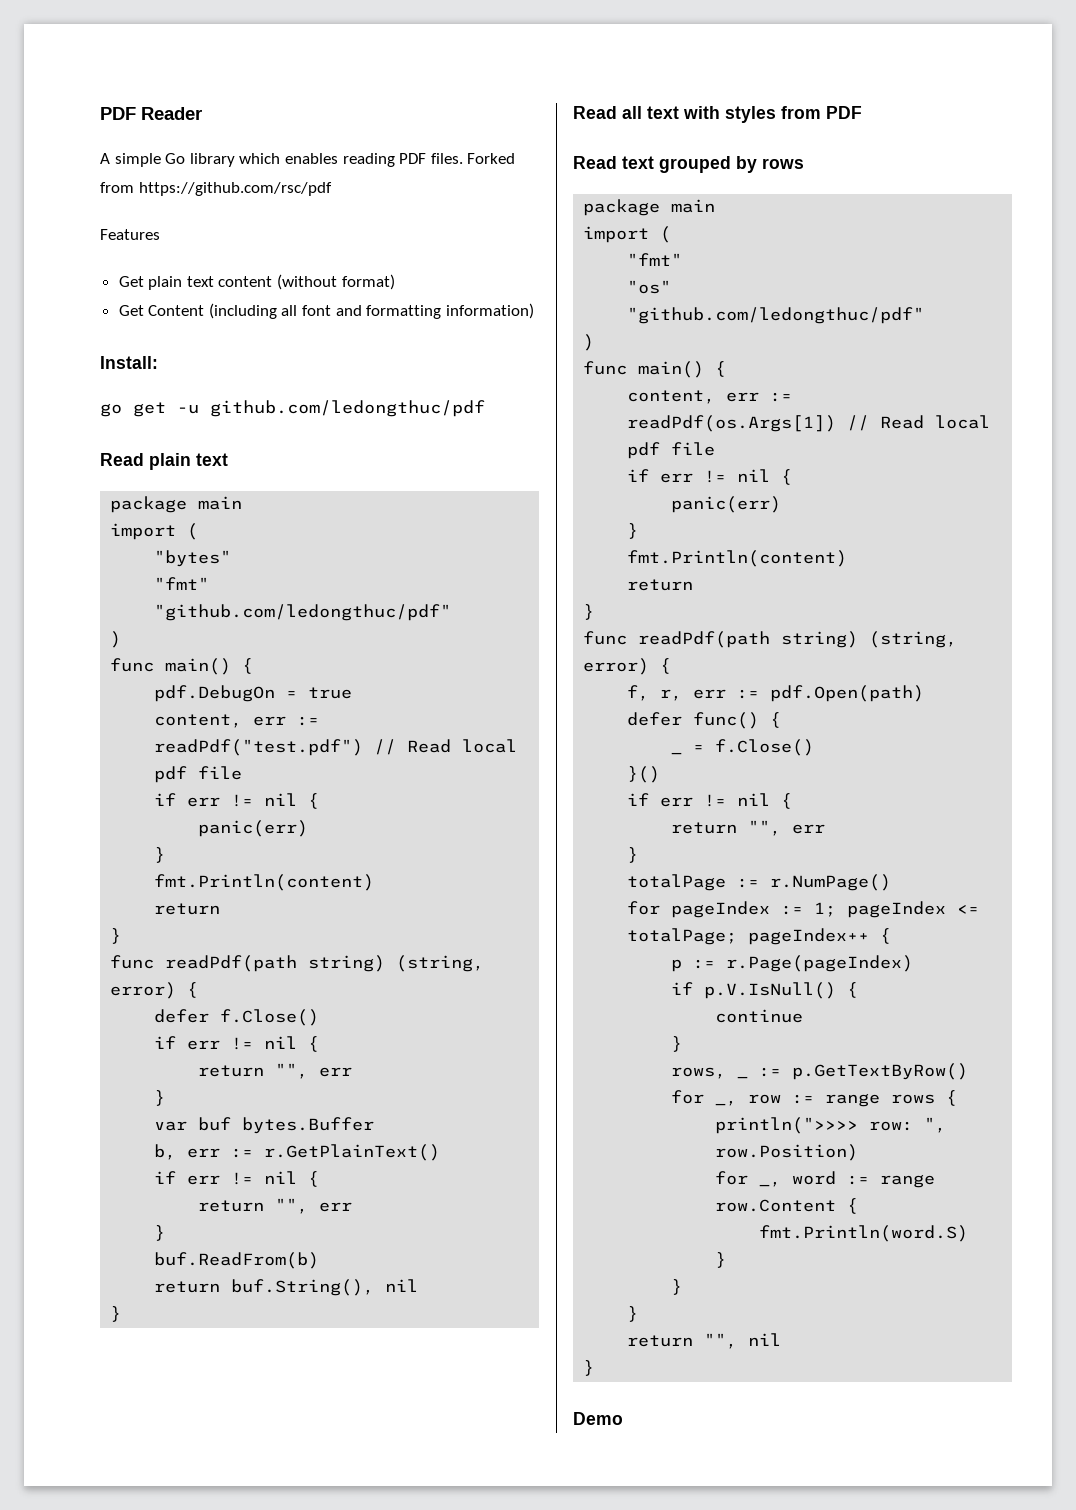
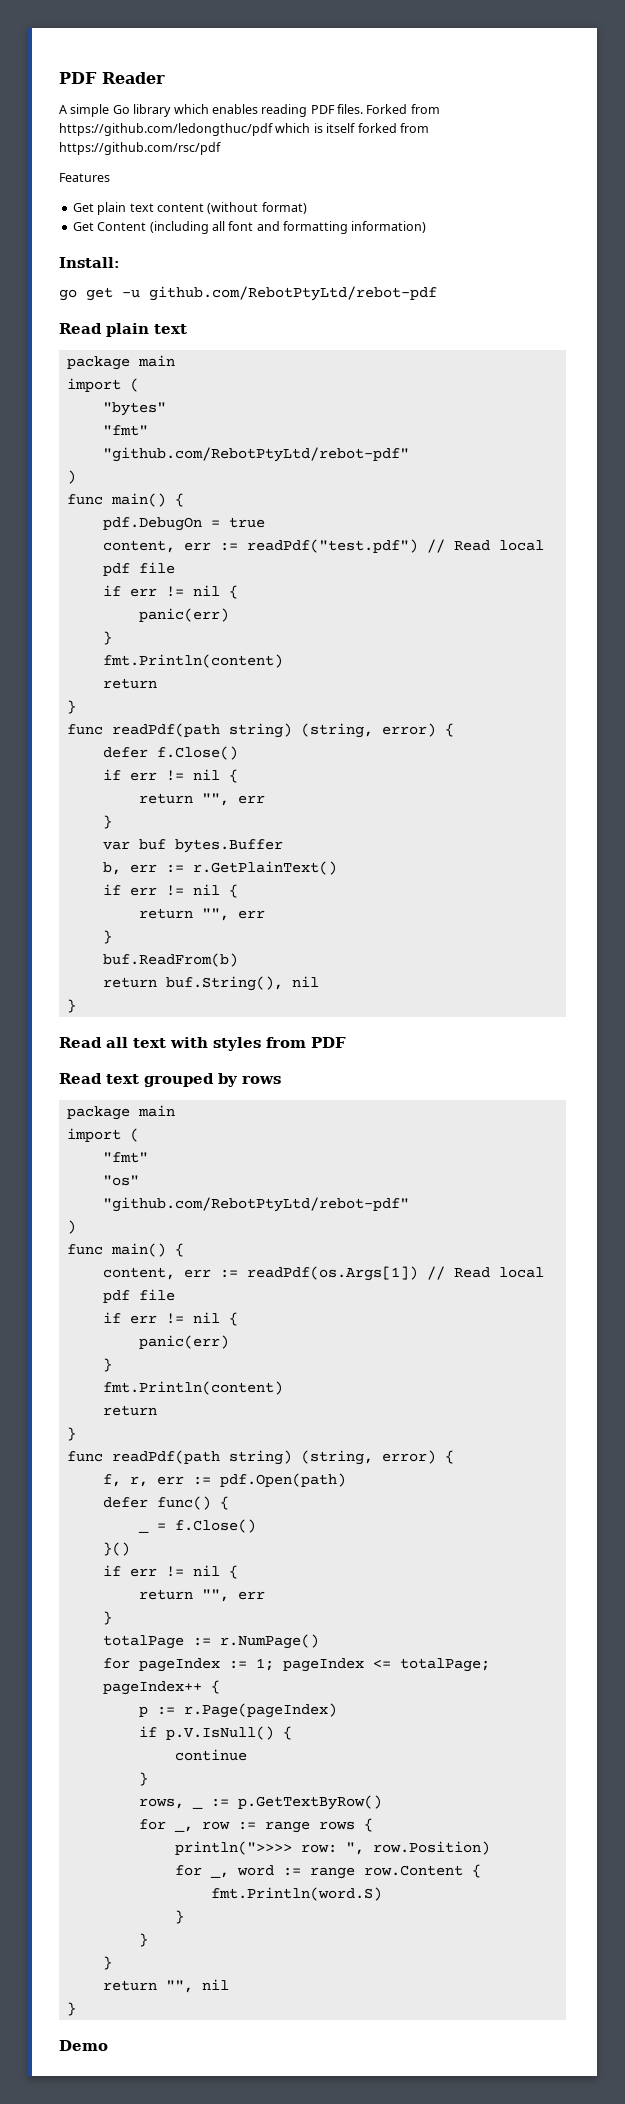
- Forked from https://github.com/rsc/pdf
+ Forked from https://github.com/ledongthuc/pdf which is itself forked from https://github.com/rsc/pdf
- go get -u github.com/ledongthuc/pdf
+ go get -u github.com/RebotPtyLtd/rebot-pdf
  "bytes"
  "fmt"
- "github.com/ledongthuc/pdf"
+ "github.com/RebotPtyLtd/rebot-pdf"
  "os"
- "github.com/ledongthuc/pdf"
+ "github.com/RebotPtyLtd/rebot-pdf"

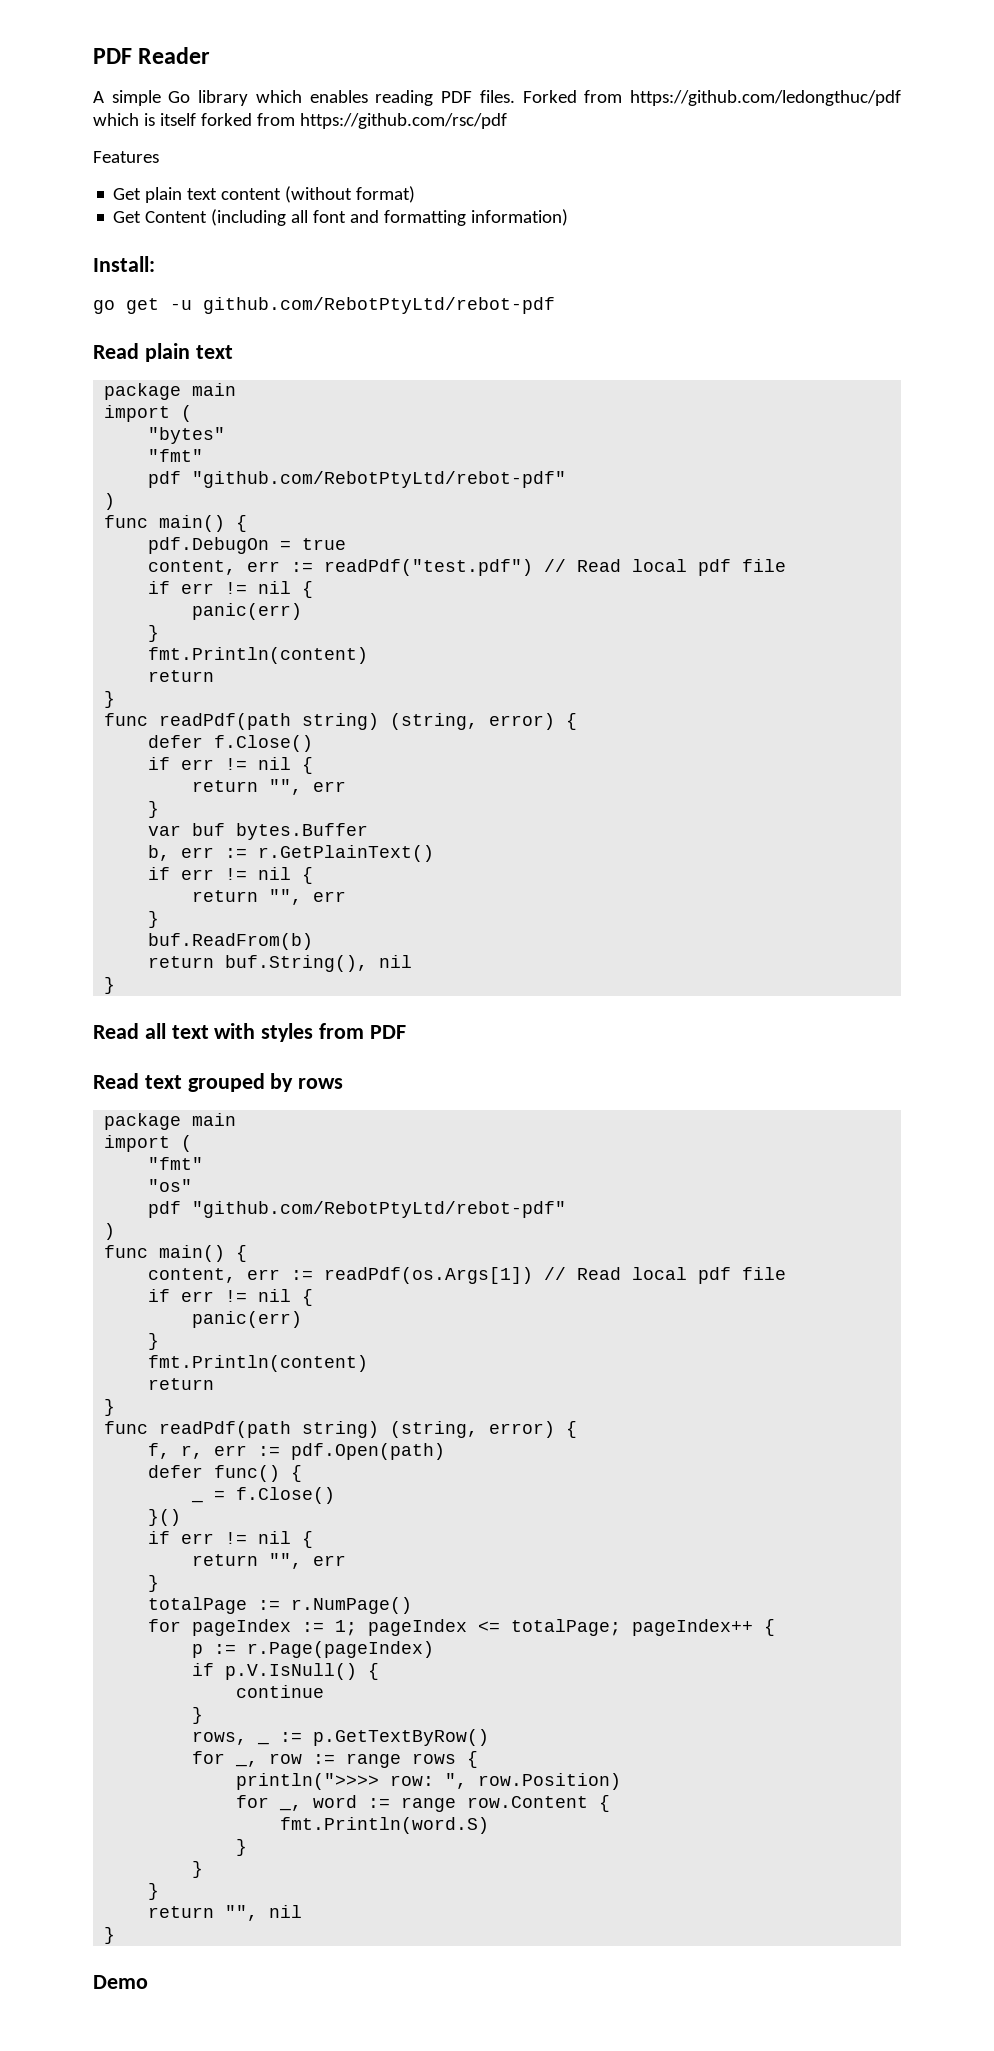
  "bytes"
  "fmt"
- "github.com/RebotPtyLtd/rebot-pdf"
+ pdf "github.com/RebotPtyLtd/rebot-pdf"
  "os"
- "github.com/RebotPtyLtd/rebot-pdf"
+ pdf "github.com/RebotPtyLtd/rebot-pdf"

